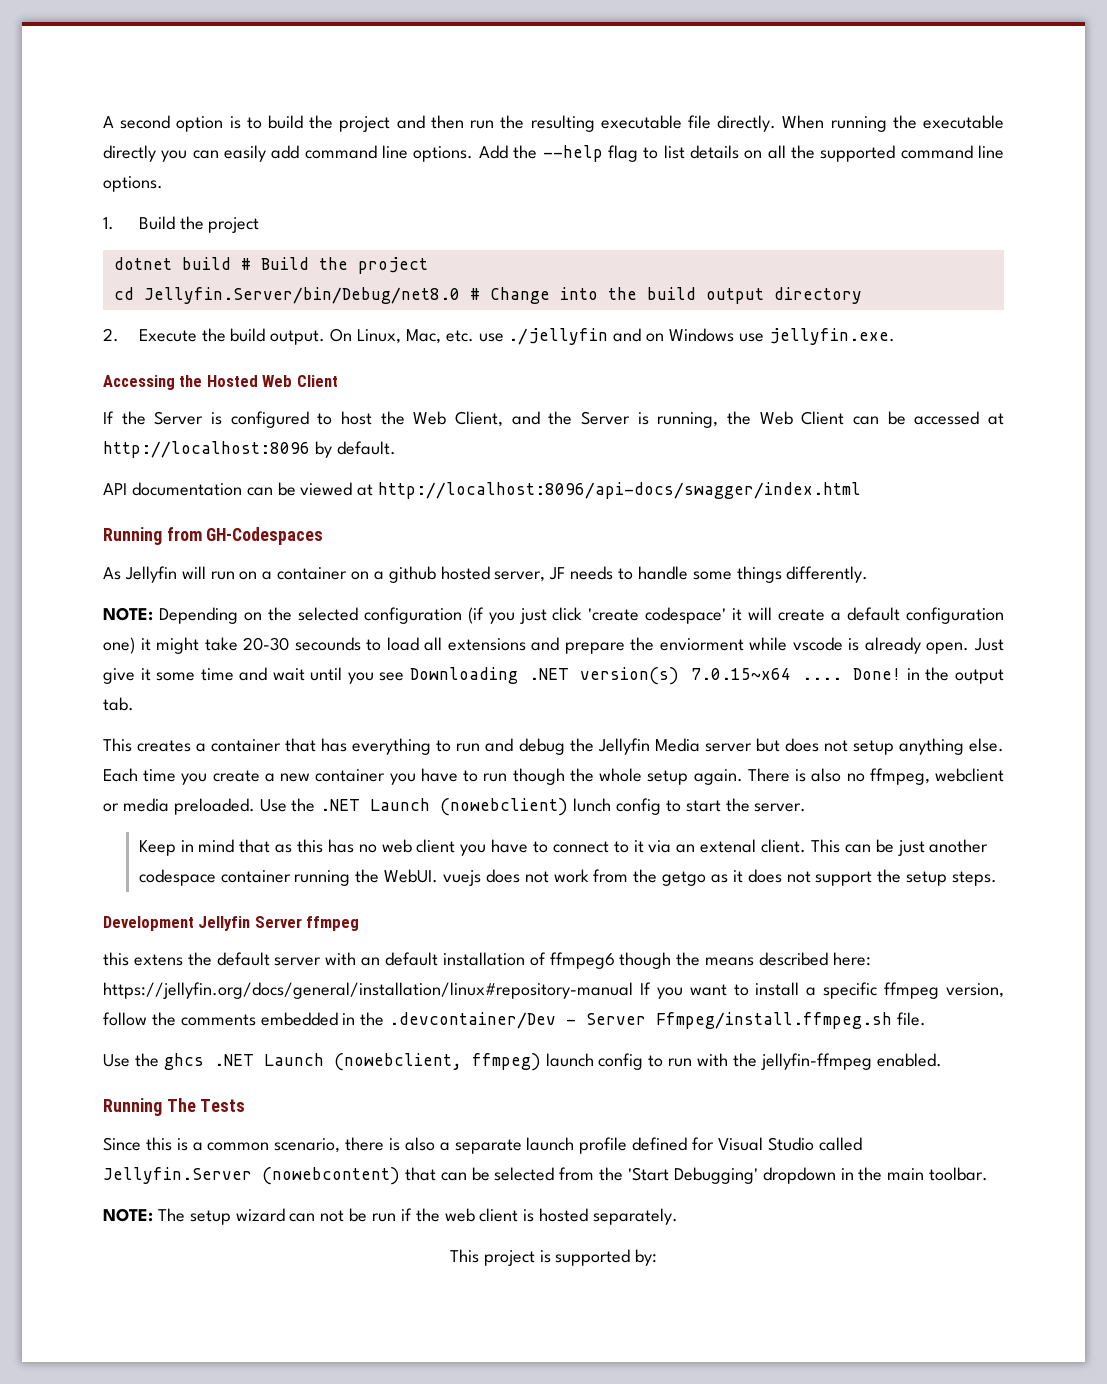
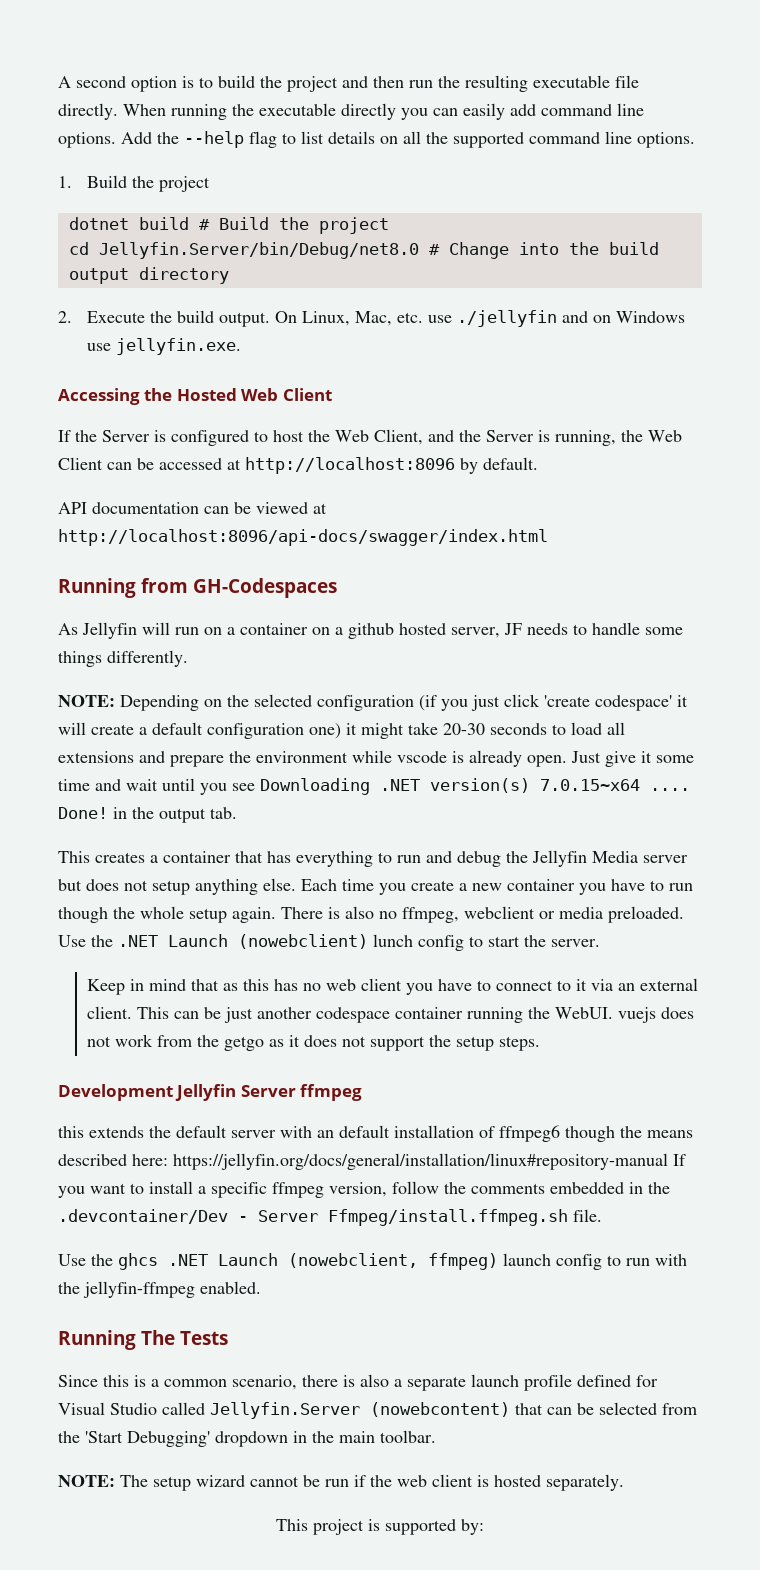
- NOTE: Depending on the selected configuration (if you just click 'create codespace' it will create a default configuration one) it might take 20-30 secounds to load all extensions and prepare the enviorment while vscode is already open.
+ NOTE: Depending on the selected configuration (if you just click 'create codespace' it will create a default configuration one) it might take 20-30 seconds to load all extensions and prepare the environment while vscode is already open.
- Keep in mind that as this has no web client you have to connect to it via an extenal client.
+ Keep in mind that as this has no web client you have to connect to it via an external client.
- this extens the default server with an default installation of ffmpeg6 though the means described here: https://jellyfin.org/docs/general/installation/linux#repository-manual If you want to install a specific ffmpeg version, follow the comments embedded in the .devcontainer/Dev - Server Ffmpeg/install.ffmpeg.sh file.
+ this extends the default server with an default installation of ffmpeg6 though the means described here: https://jellyfin.org/docs/general/installation/linux#repository-manual If you want to install a specific ffmpeg version, follow the comments embedded in the .devcontainer/Dev - Server Ffmpeg/install.ffmpeg.sh file.
- NOTE: The setup wizard can not be run if the web client is hosted separately.
+ NOTE: The setup wizard cannot be run if the web client is hosted separately.

